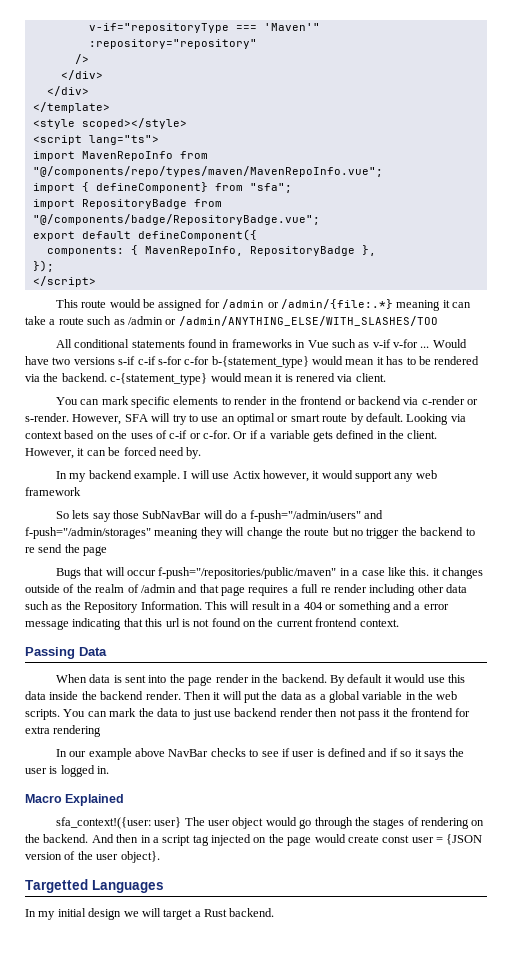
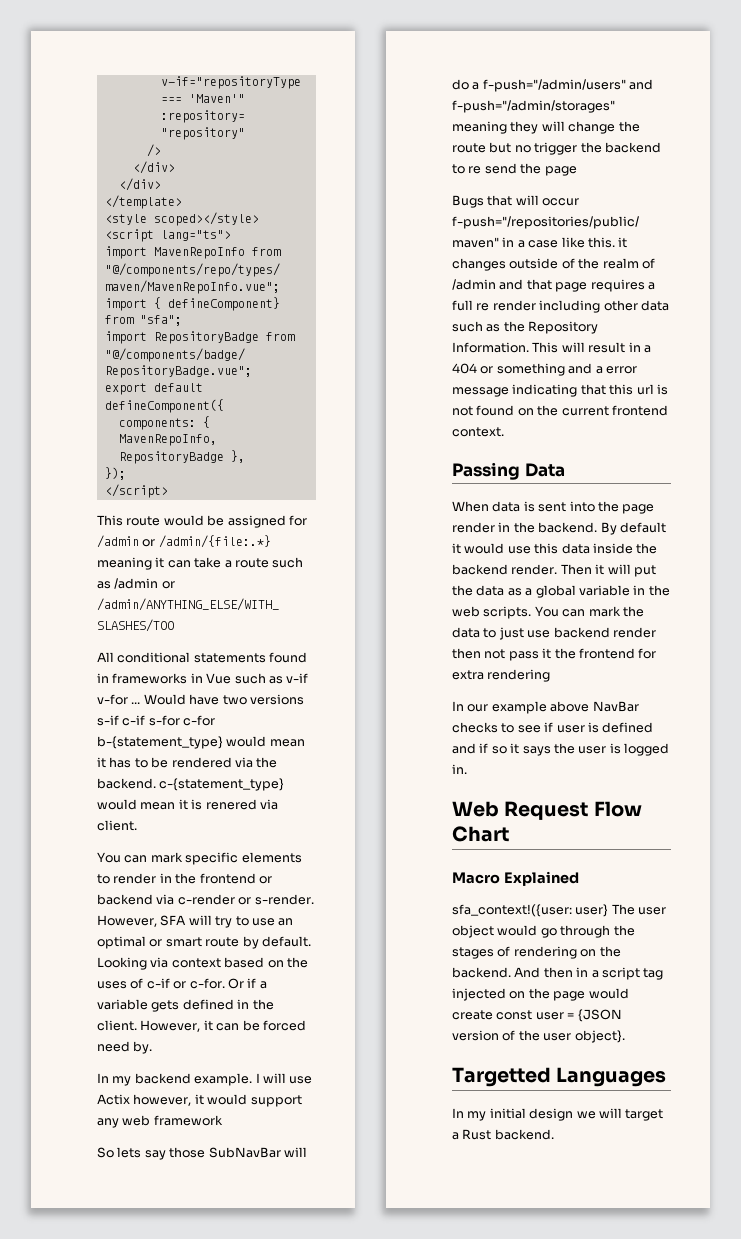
+ Web Request Flow Chart

